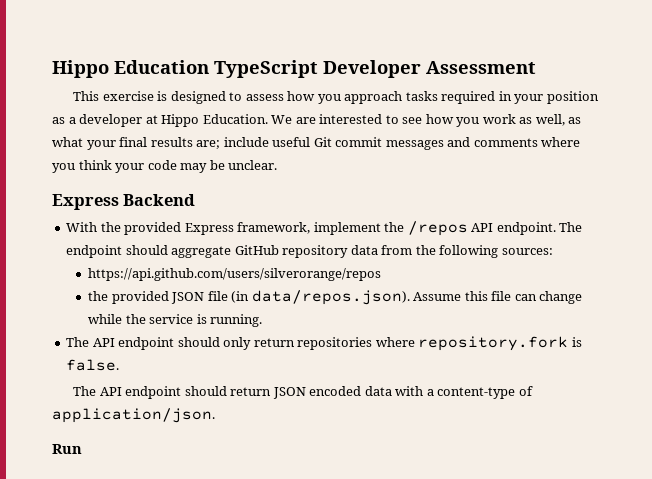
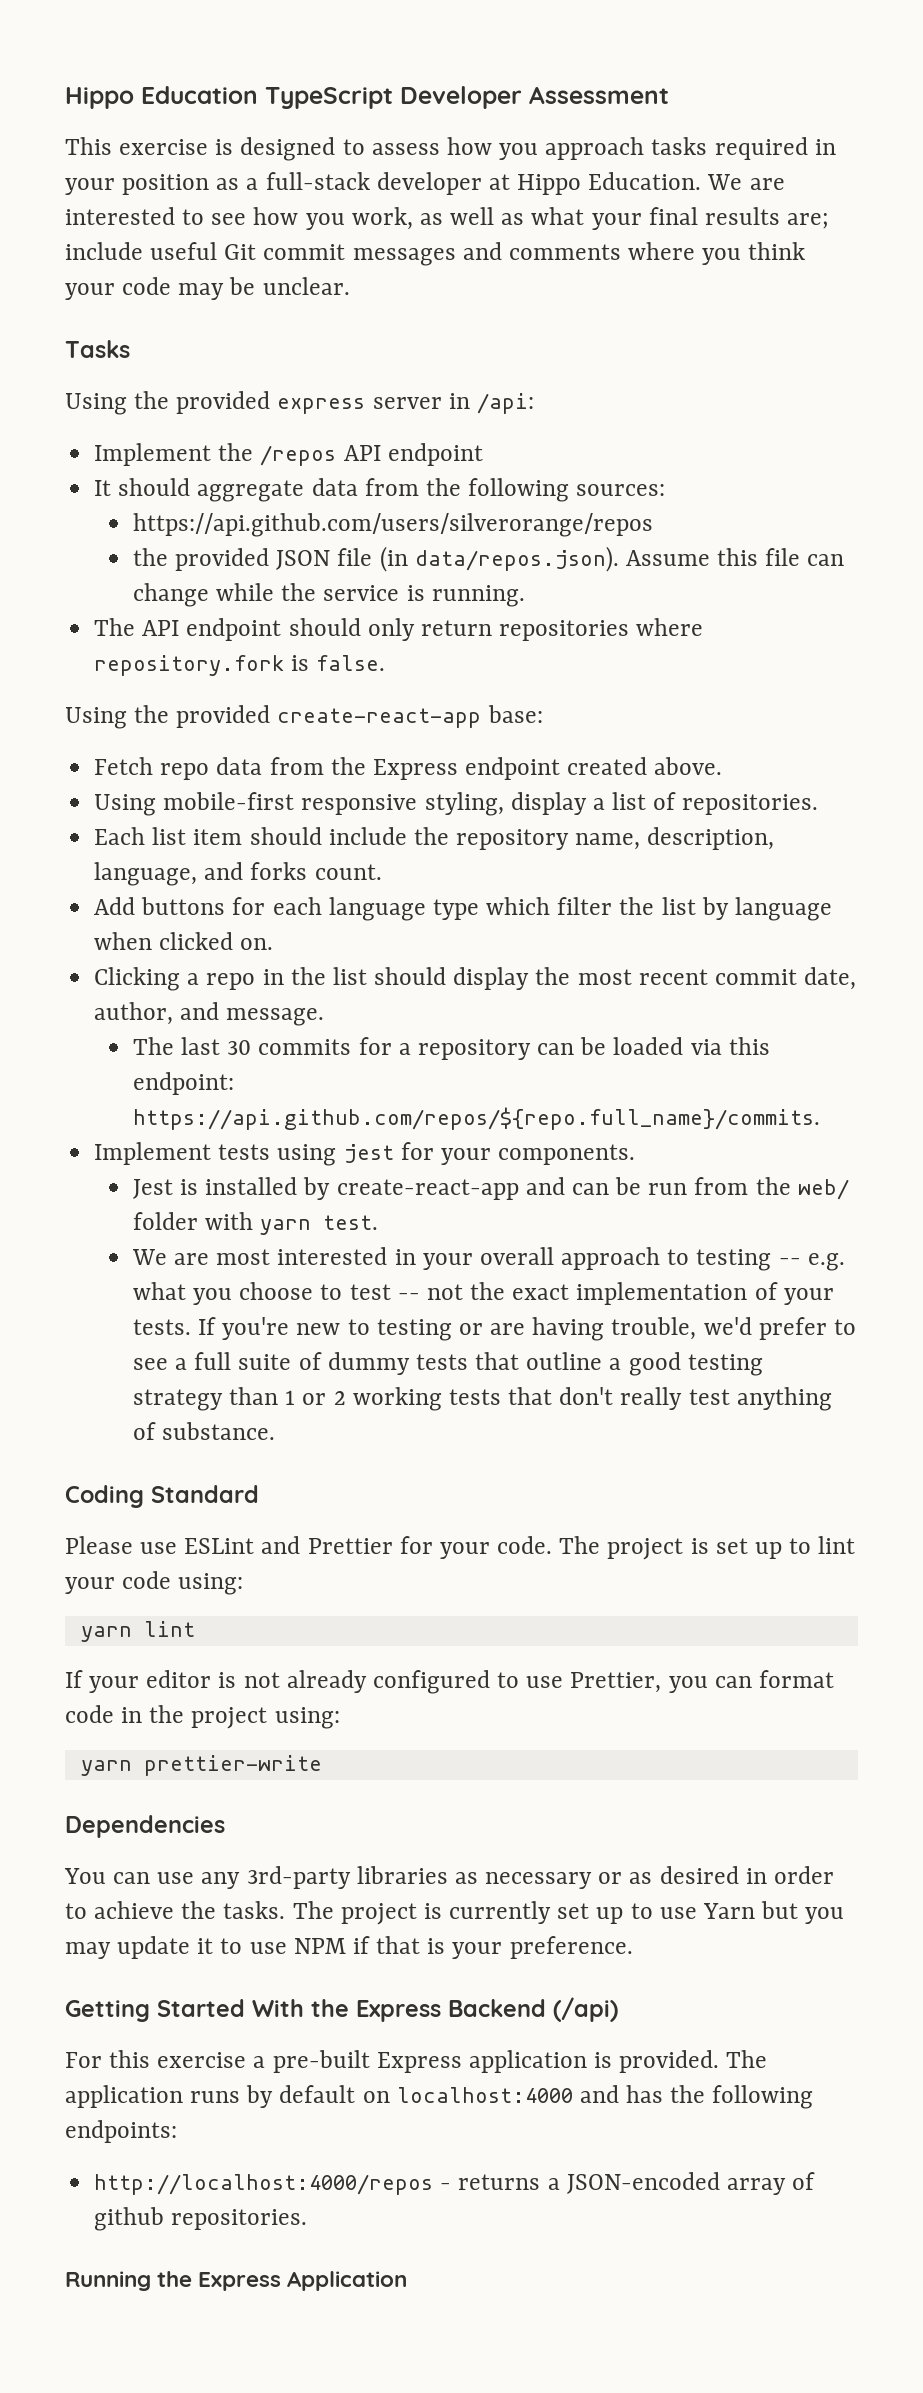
- This exercise is designed to assess how you approach tasks required in your position as a developer at Hippo Education.
+ This exercise is designed to assess how you approach tasks required in your position as a full-stack developer at Hippo Education.
- We are interested to see how you work as well, as what your final results are; include useful Git commit messages and comments where you think your code may be unclear.
+ We are interested to see how you work, as well as what your final results are; include useful Git commit messages and comments where you think your code may be unclear.
- Express Backend
- With the provided Express framework, implement the /repos API endpoint. The endpoint should aggregate GitHub repository data from the following sources:
+ Tasks
+ Using the provided express server in /api:
+ Implement the /repos API endpoint
+ It should aggregate data from the following sources:
- The API endpoint should return JSON encoded data with a content-type of application/json.
- Run
+ Using the provided create-react-app base:
+ Fetch repo data from the Express endpoint created above.
+ Using mobile-first responsive styling, display a list of repositories.
+ Each list item should include the repository name, description, language, and forks count.
+ Add buttons for each language type which filter the list by language when clicked on.
+ Clicking a repo in the list should display the most recent commit date, author, and message.
+ The last 30 commits for a repository can be loaded via this endpoint: https://api.github.com/repos/${repo.full_name}/commits.
+ Implement tests using jest for your components.
+ Jest is installed by create-react-app and can be run from the web/ folder with yarn test.
+ We are most interested in your overall approach to testing -- e.g. what you choose to test -- not the exact implementation of your tests. If you're new to testing or are having trouble, we'd prefer to see a full suite of dummy tests that outline a good testing strategy than 1 or 2 working tests that don't really test anything of substance.
+ Coding Standard
+ Please use ESLint and Prettier for your code. The project is set up to lint your code using:
+ yarn lint
+ If your editor is not already configured to use Prettier, you can format code in the project using:
+ yarn prettier-write
+ Dependencies
+ You can use any 3rd-party libraries as necessary or as desired in order to achieve the tasks. The project is currently set up to use Yarn but you may update it to use NPM if that is your preference.
+ Getting Started With the Express Backend (/api)
+ For this exercise a pre-built Express application is provided. The application runs by default on localhost:4000 and has the following endpoints:
+ http://localhost:4000/repos - returns a JSON-encoded array of github repositories.
+ Running the Express Application

